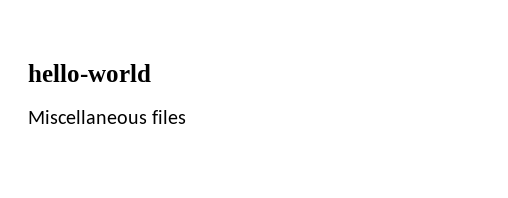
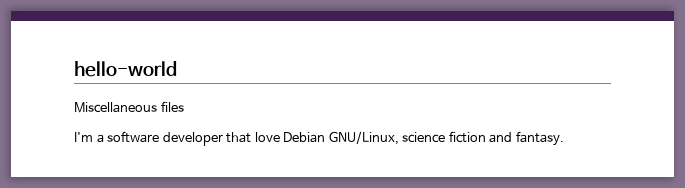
+ I'm a software developer that love Debian GNU/Linux, science fiction and fantasy.

